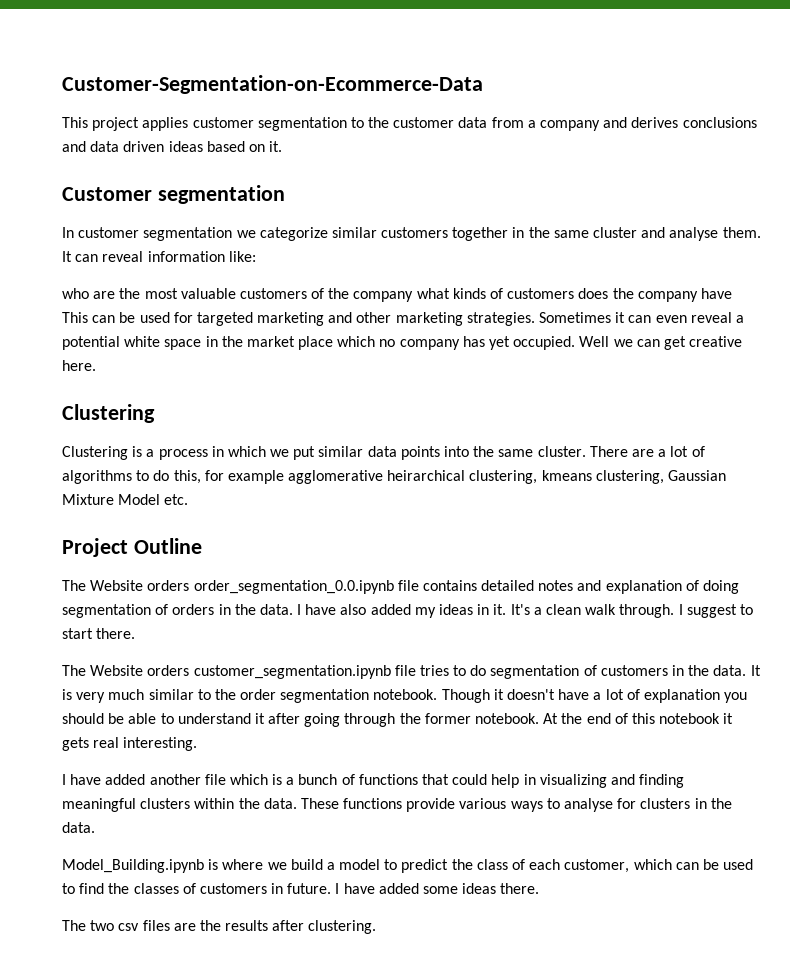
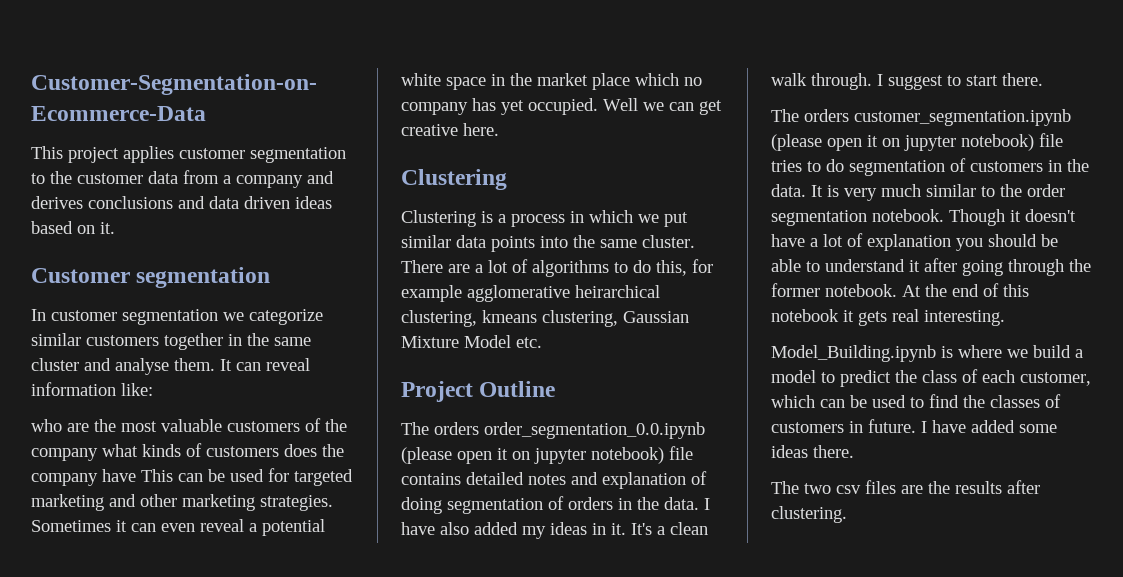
- The Website orders order_segmentation_0.0.ipynb file contains detailed notes and explanation of doing segmentation of orders in the data.
+ The orders order_segmentation_0.0.ipynb (please open it on jupyter notebook) file contains detailed notes and explanation of doing segmentation of orders in the data.
- The Website orders customer_segmentation.ipynb file tries to do segmentation of customers in the data.
+ The orders customer_segmentation.ipynb (please open it on jupyter notebook) file tries to do segmentation of customers in the data.
- I have added another file which is a bunch of functions that could help in visualizing and finding meaningful clusters within the data. These functions provide various ways to analyse for clusters in the data.

